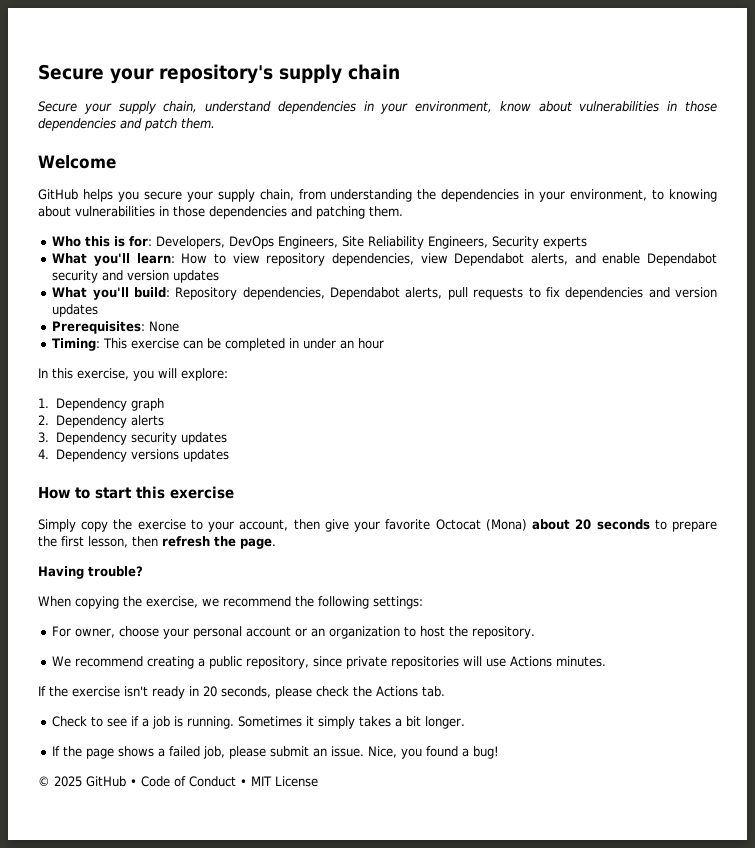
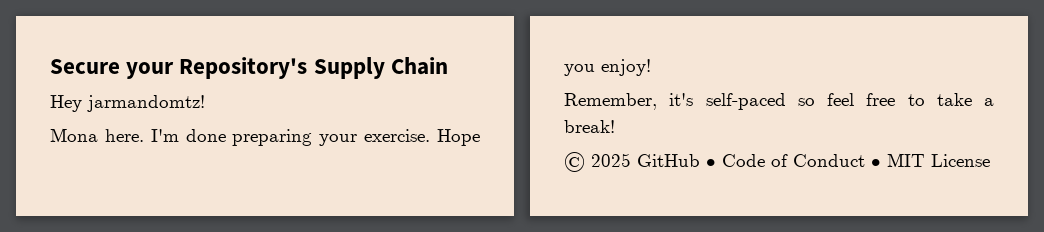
- Secure your repository's supply chain
- Secure your supply chain, understand dependencies in your environment, know about vulnerabilities in those dependencies and patch them.
- Welcome
- GitHub helps you secure your supply chain, from understanding the dependencies in your environment, to knowing about vulnerabilities in those dependencies and patching them.
- Who this is for: Developers, DevOps Engineers, Site Reliability Engineers, Security experts
- What you'll learn: How to view repository dependencies, view Dependabot alerts, and enable Dependabot security and version updates
- What you'll build: Repository dependencies, Dependabot alerts, pull requests to fix dependencies and version updates
- Prerequisites: None
- Timing: This exercise can be completed in under an hour
- In this exercise, you will explore:
- 1. Dependency graph
- 2. Dependency alerts
- 3. Dependency security updates
- 4. Dependency versions updates
- How to start this exercise
- Simply copy the exercise to your account, then give your favorite Octocat (Mona) about 20 seconds to prepare the first lesson, then refresh the page.
- Having trouble?
- When copying the exercise, we recommend the following settings:
- For owner, choose your personal account or an organization to host the repository.
- We recommend creating a public repository, since private repositories will use Actions minutes.
- If the exercise isn't ready in 20 seconds, please check the Actions tab.
- Check to see if a job is running. Sometimes it simply takes a bit longer.
- If the page shows a failed job, please submit an issue. Nice, you found a bug!
+ Secure your Repository's Supply Chain
+ Hey jarmandomtz!
+ Mona here. I'm done preparing your exercise. Hope you enjoy!
+ Remember, it's self-paced so feel free to take a break!

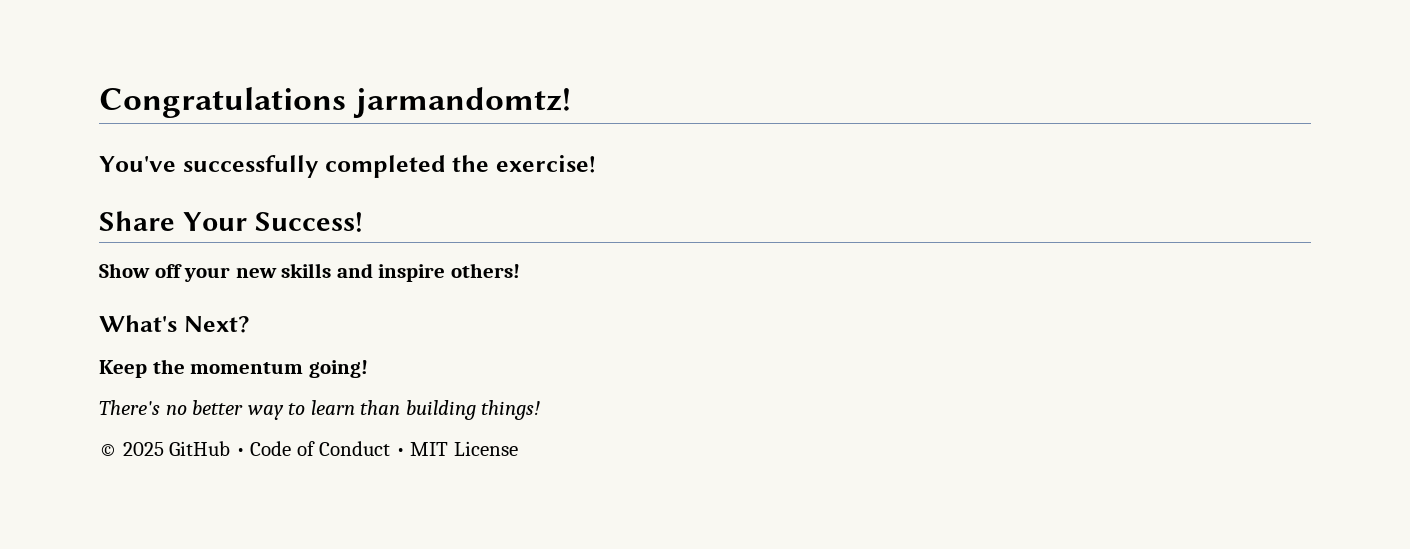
- Secure your Repository's Supply Chain
- Hey jarmandomtz!
- Mona here. I'm done preparing your exercise. Hope you enjoy!
- Remember, it's self-paced so feel free to take a break!
+ Congratulations jarmandomtz!
+ You've successfully completed the exercise!
+ Share Your Success!
+ Show off your new skills and inspire others!
+ What's Next?
+ Keep the momentum going!
+ There's no better way to learn than building things!

